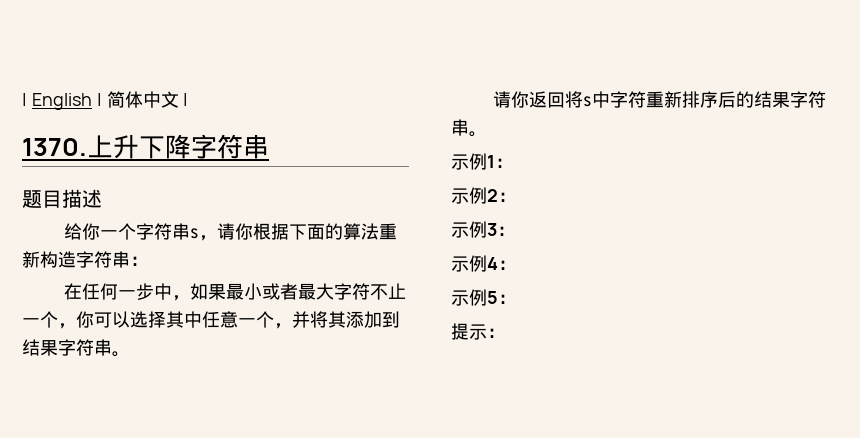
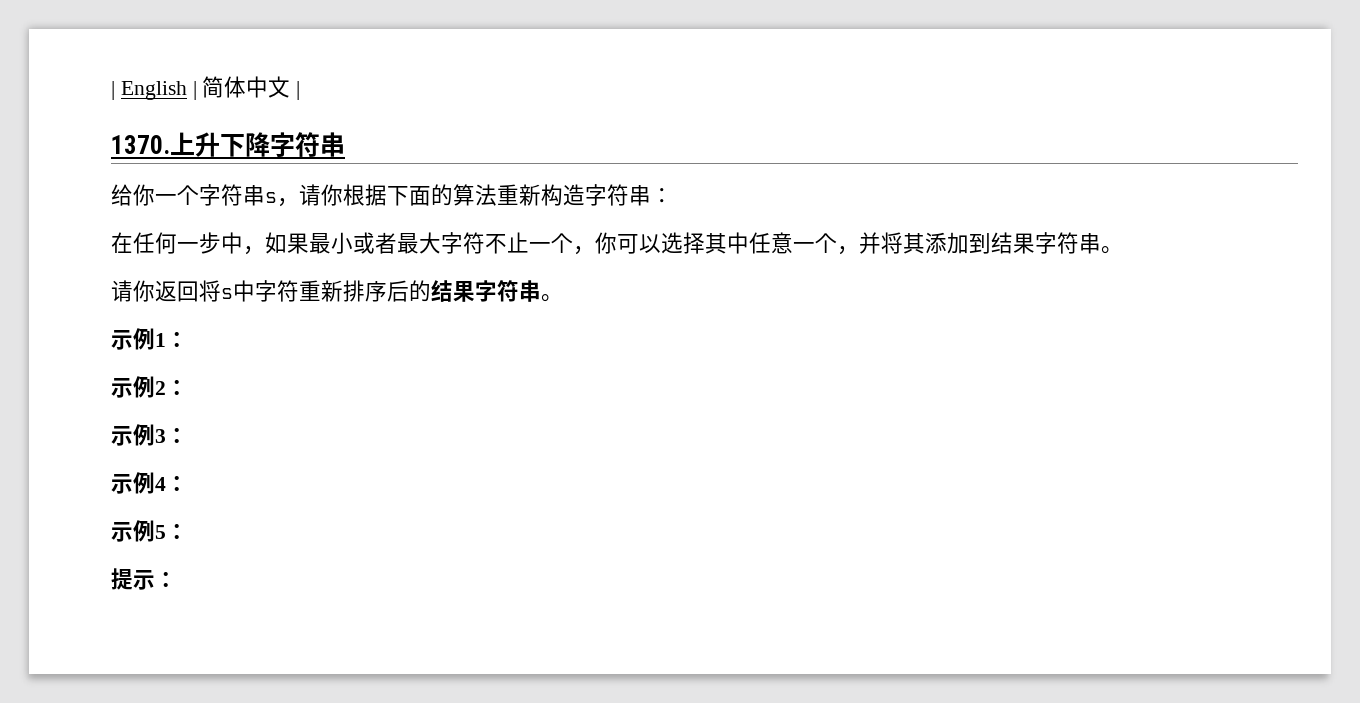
- 题目描述

